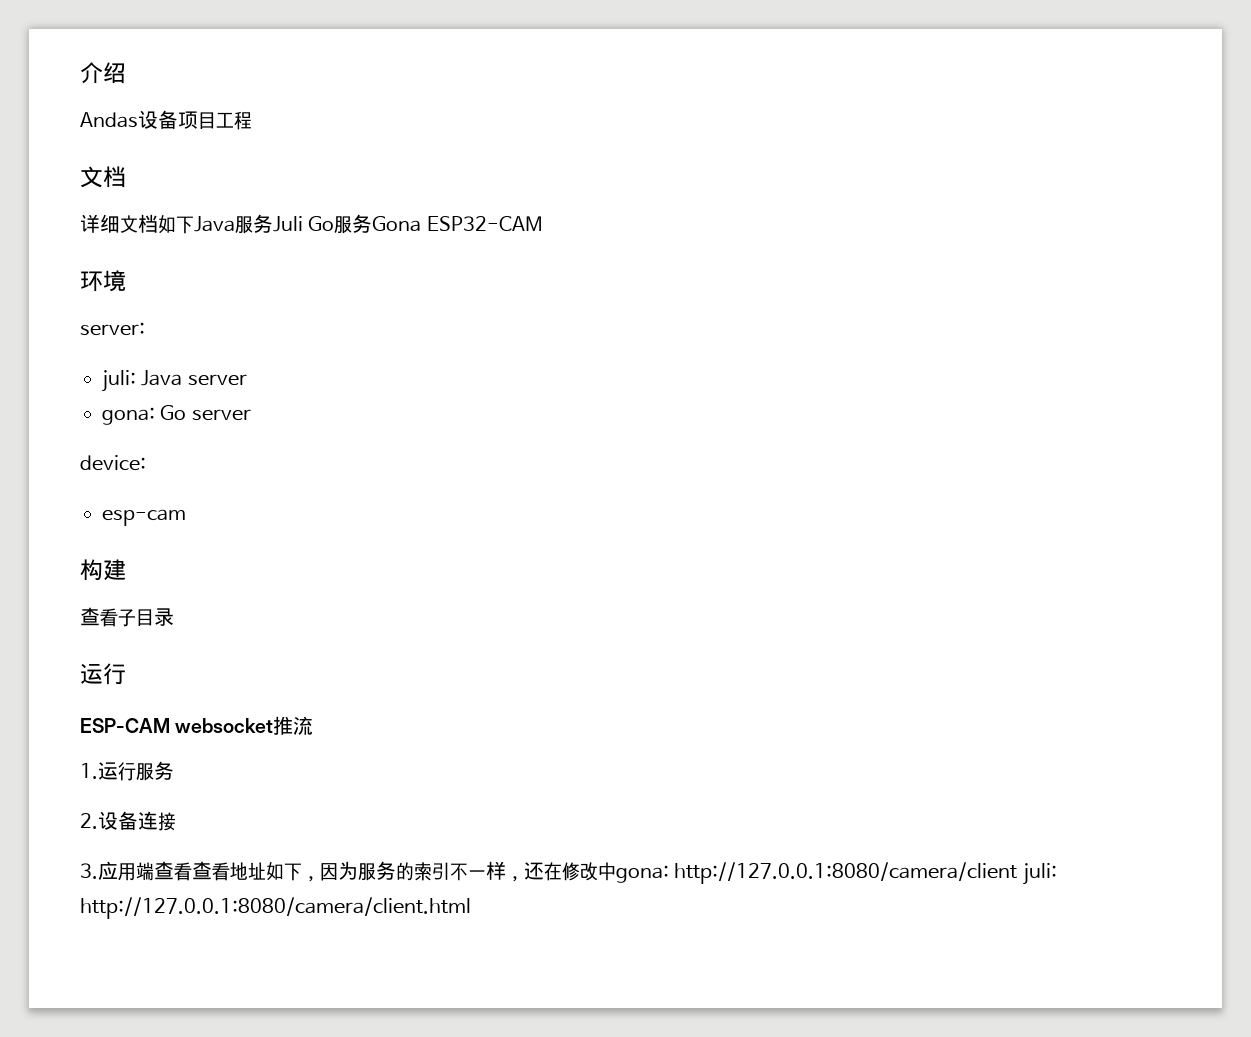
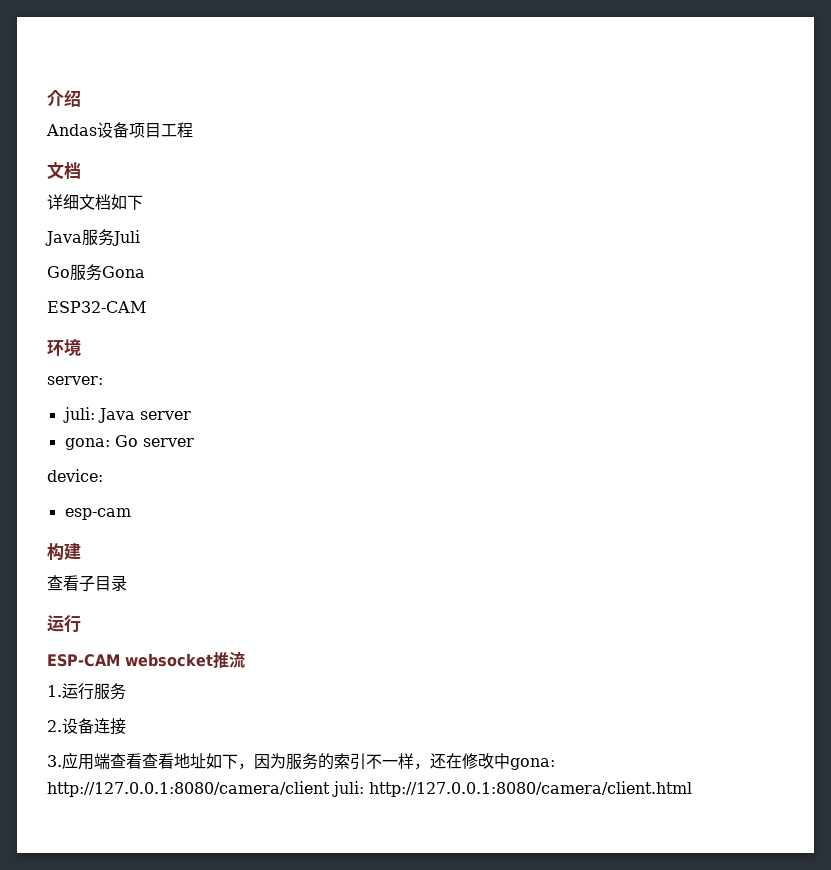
- 详细文档如下Java服务Juli Go服务Gona ESP32-CAM
+ 详细文档如下
+ Java服务Juli
+ Go服务Gona
+ ESP32-CAM

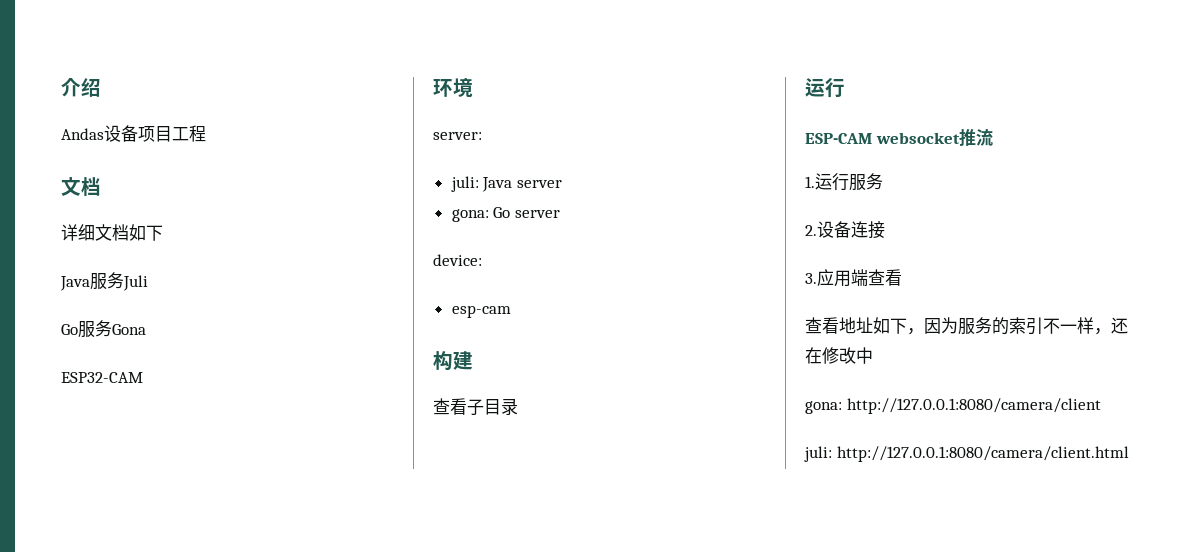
- 3.应用端查看查看地址如下，因为服务的索引不一样，还在修改中gona: http://127.0.0.1:8080/camera/client juli: http://127.0.0.1:8080/camera/client.html
+ 3.应用端查看
+ 查看地址如下，因为服务的索引不一样，还在修改中
+ gona: http://127.0.0.1:8080/camera/client
+ juli: http://127.0.0.1:8080/camera/client.html

